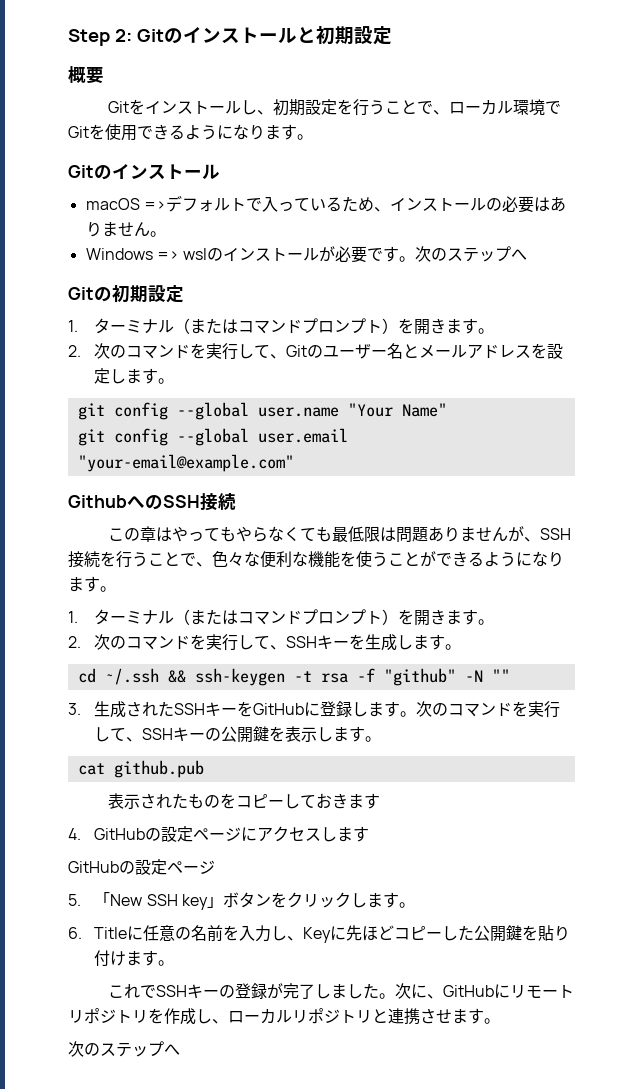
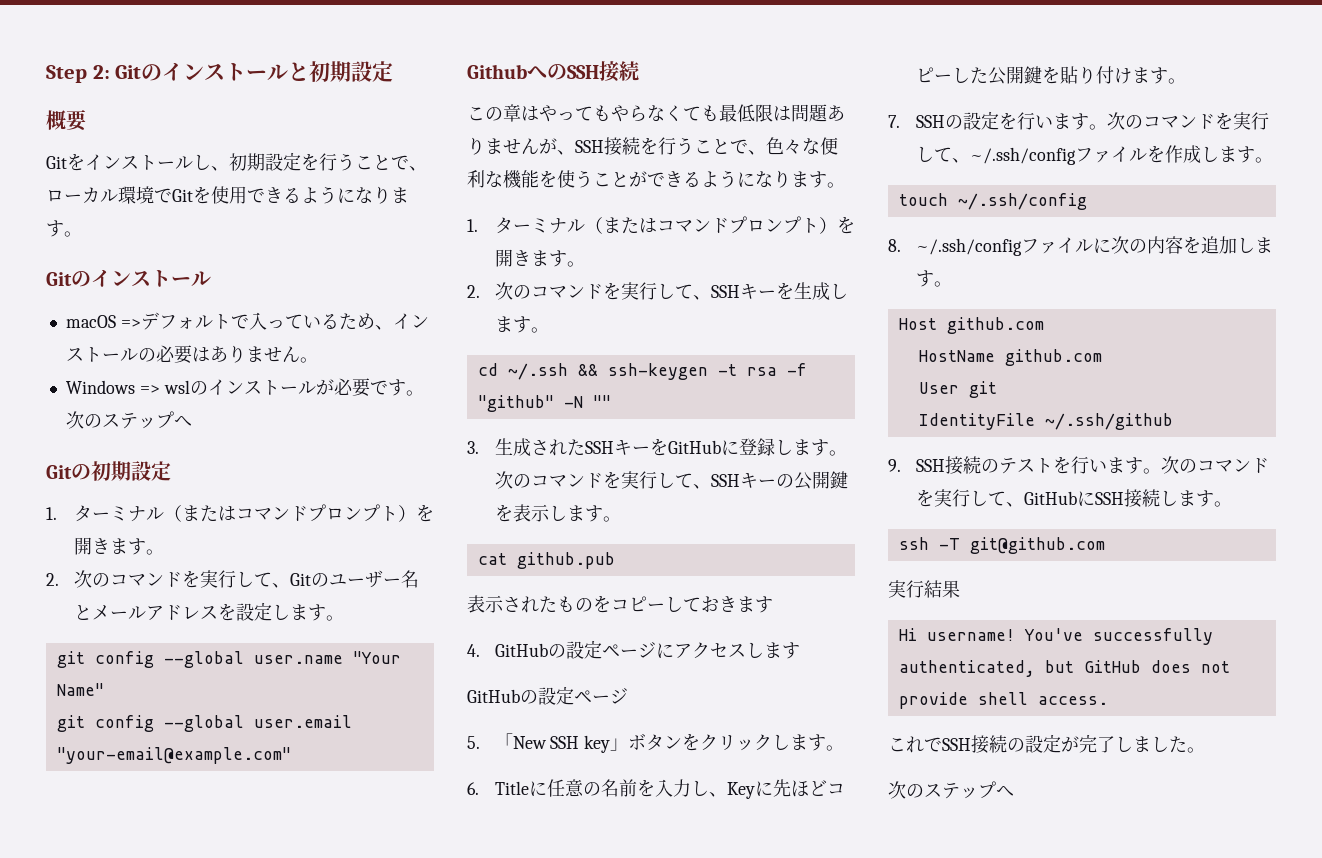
+ 7. SSHの設定を行います。次のコマンドを実行して、~/.ssh/configファイルを作成します。
+ touch ~/.ssh/config
+ 8. ~/.ssh/configファイルに次の内容を追加します。
+ Host github.com
+ HostName github.com
+ User git
+ IdentityFile ~/.ssh/github
+ 9. SSH接続のテストを行います。次のコマンドを実行して、GitHubにSSH接続します。
+ ssh -T git@github.com
+ 実行結果
+ Hi username! You've successfully authenticated, but GitHub does not provide shell access.
- これでSSHキーの登録が完了しました。次に、GitHubにリモートリポジトリを作成し、ローカルリポジトリと連携させます。
+ これでSSH接続の設定が完了しました。

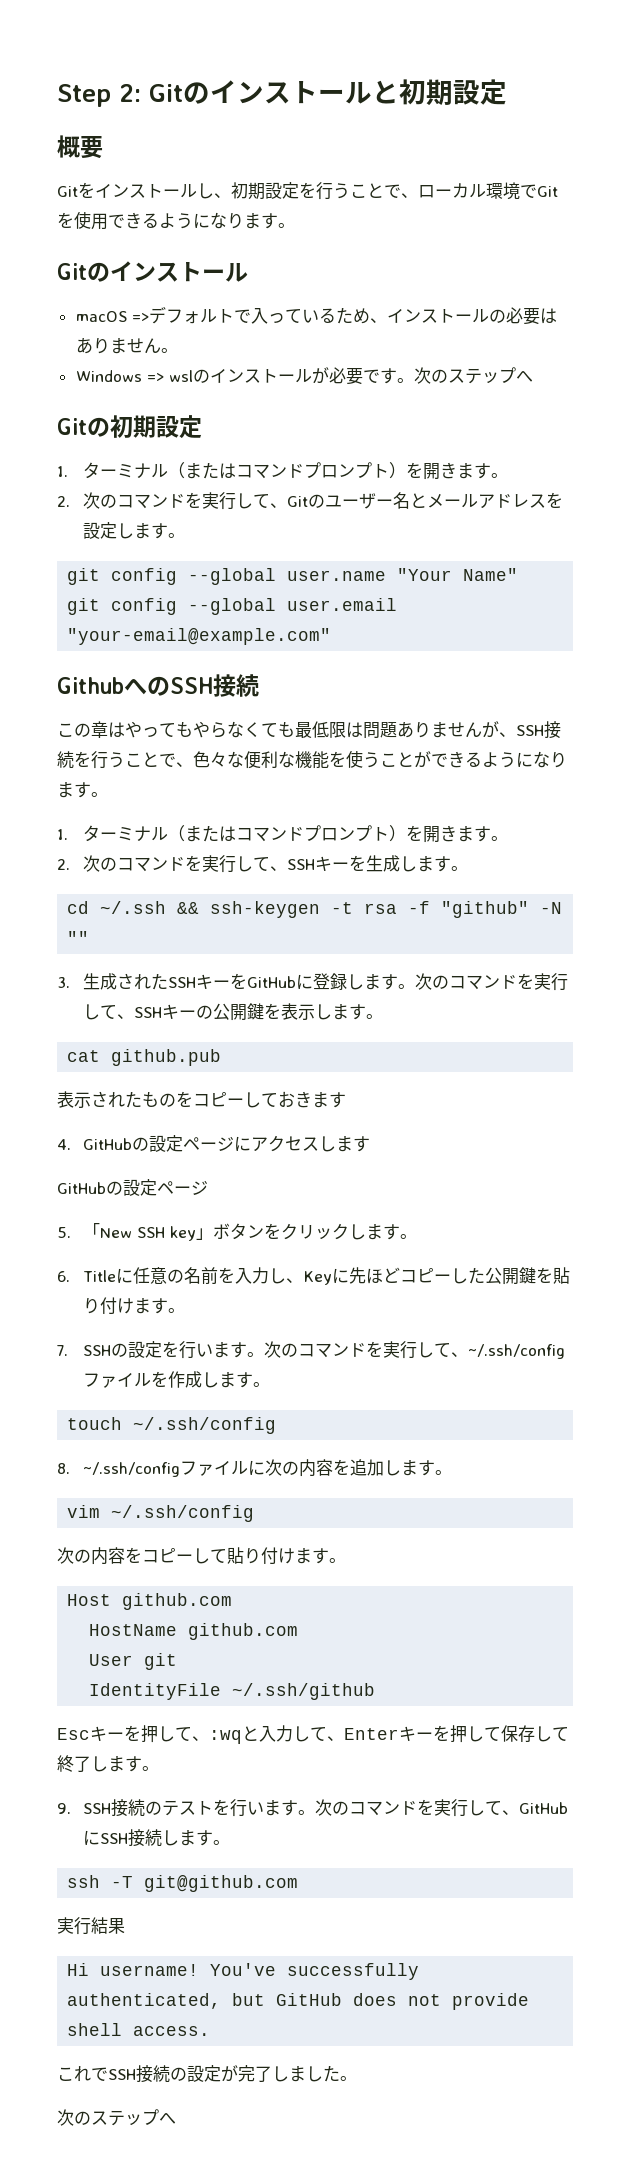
+ vim ~/.ssh/config
+ 次の内容をコピーして貼り付けます。
+ Escキーを押して、:wqと入力して、Enterキーを押して保存して終了します。

